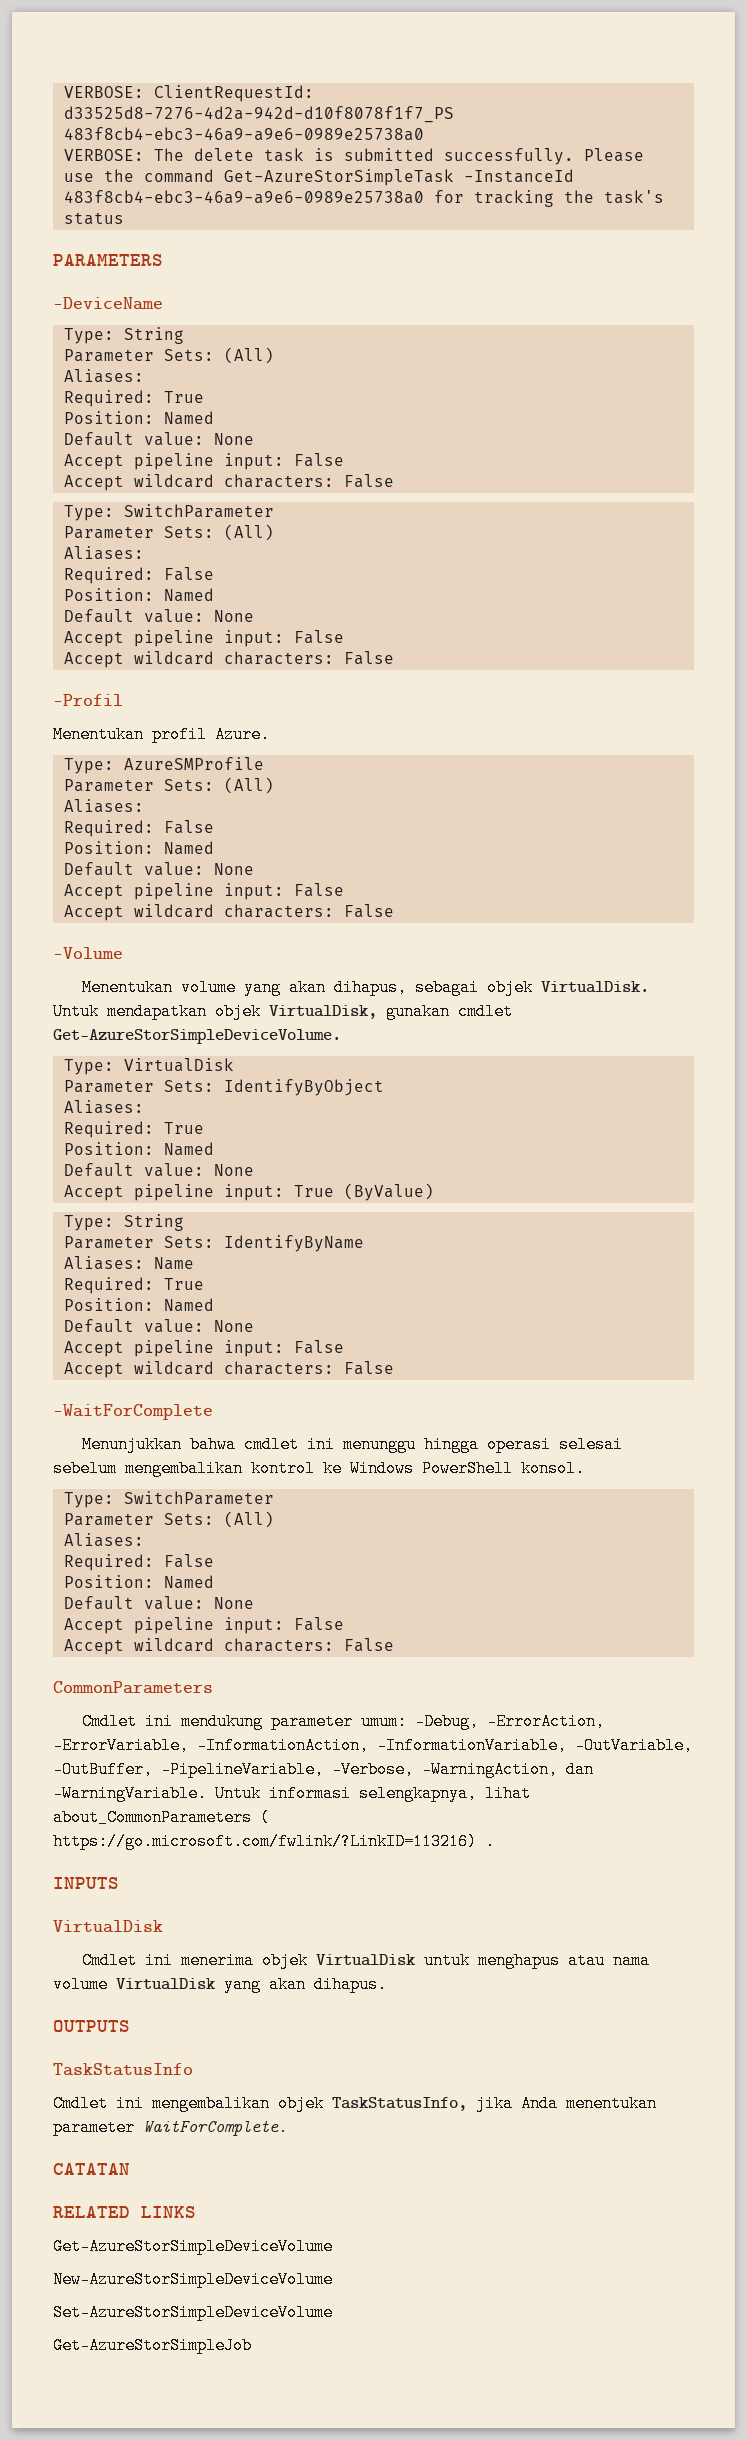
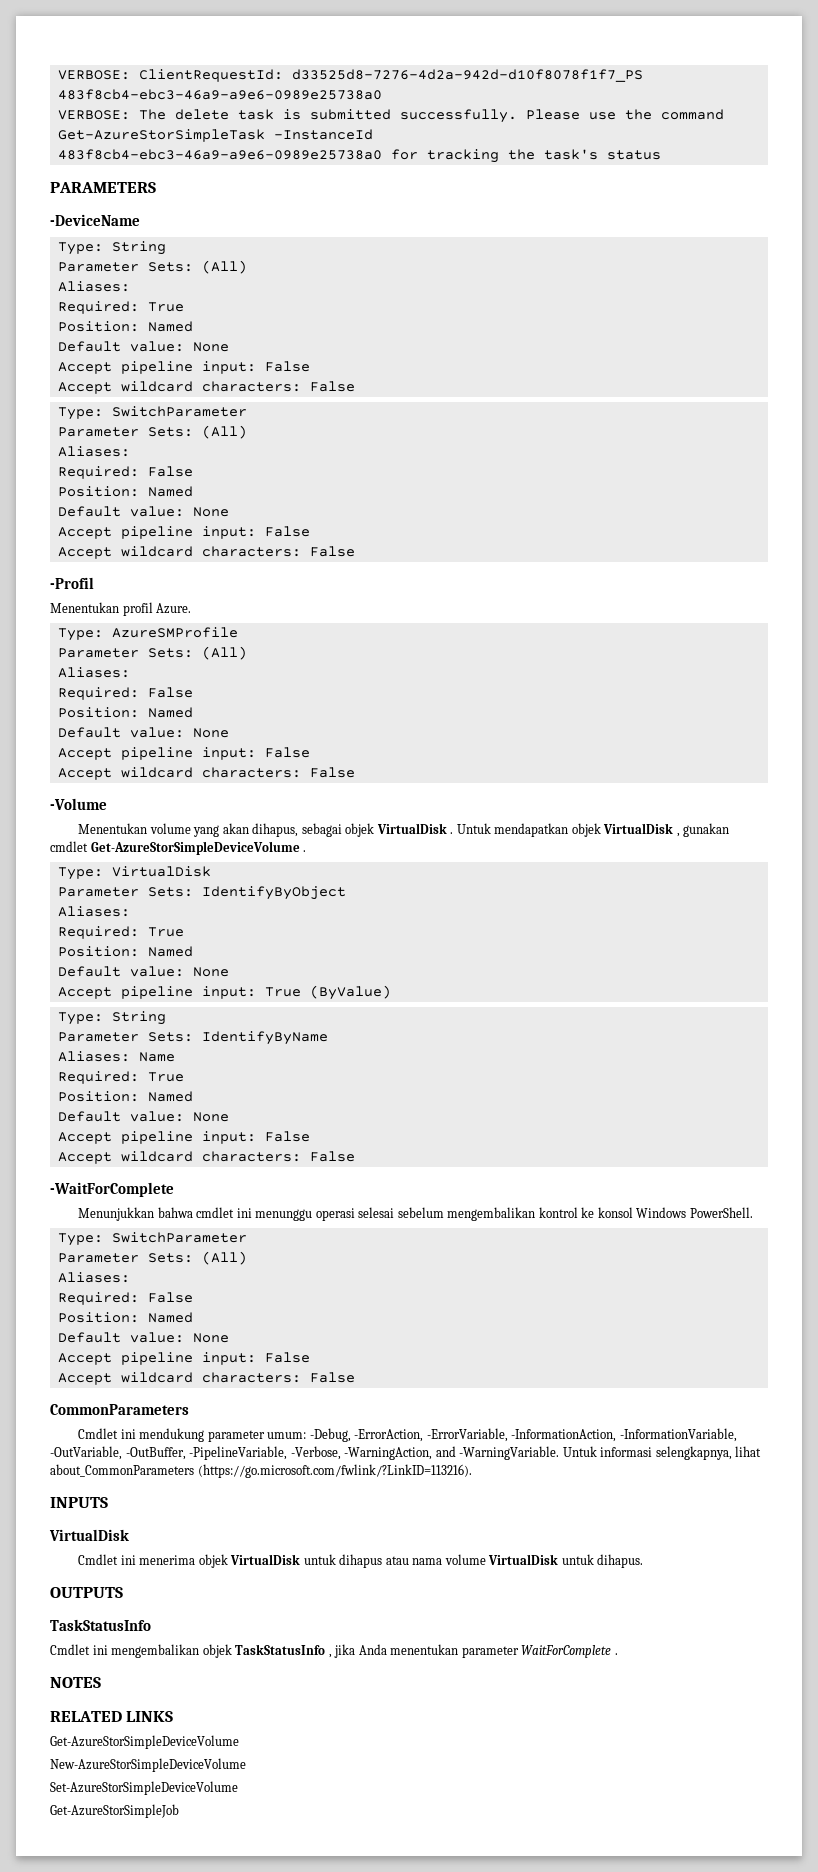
- Menentukan volume yang akan dihapus, sebagai objek VirtualDisk.
+ Menentukan volume yang akan dihapus, sebagai objek VirtualDisk .
- Untuk mendapatkan objek VirtualDisk, gunakan cmdlet Get-AzureStorSimpleDeviceVolume.
+ Untuk mendapatkan objek VirtualDisk , gunakan cmdlet Get-AzureStorSimpleDeviceVolume .
- Menunjukkan bahwa cmdlet ini menunggu hingga operasi selesai sebelum mengembalikan kontrol ke Windows PowerShell konsol.
+ Menunjukkan bahwa cmdlet ini menunggu operasi selesai sebelum mengembalikan kontrol ke konsol Windows PowerShell.
- Cmdlet ini mendukung parameter umum: -Debug, -ErrorAction, -ErrorVariable, -InformationAction, -InformationVariable, -OutVariable, -OutBuffer, -PipelineVariable, -Verbose, -WarningAction, dan -WarningVariable.
+ Cmdlet ini mendukung parameter umum: -Debug, -ErrorAction, -ErrorVariable, -InformationAction, -InformationVariable, -OutVariable, -OutBuffer, -PipelineVariable, -Verbose, -WarningAction, and -WarningVariable.
- Untuk informasi selengkapnya, lihat about_CommonParameters ( https://go.microsoft.com/fwlink/?LinkID=113216) .
+ Untuk informasi selengkapnya, lihat about_CommonParameters (https://go.microsoft.com/fwlink/?LinkID=113216).
- Cmdlet ini menerima objek VirtualDisk untuk menghapus atau nama volume VirtualDisk yang akan dihapus.
+ Cmdlet ini menerima objek VirtualDisk untuk dihapus atau nama volume VirtualDisk untuk dihapus.
- Cmdlet ini mengembalikan objek TaskStatusInfo, jika Anda menentukan parameter WaitForComplete.
- CATATAN
+ Cmdlet ini mengembalikan objek TaskStatusInfo , jika Anda menentukan parameter WaitForComplete .
+ NOTES

